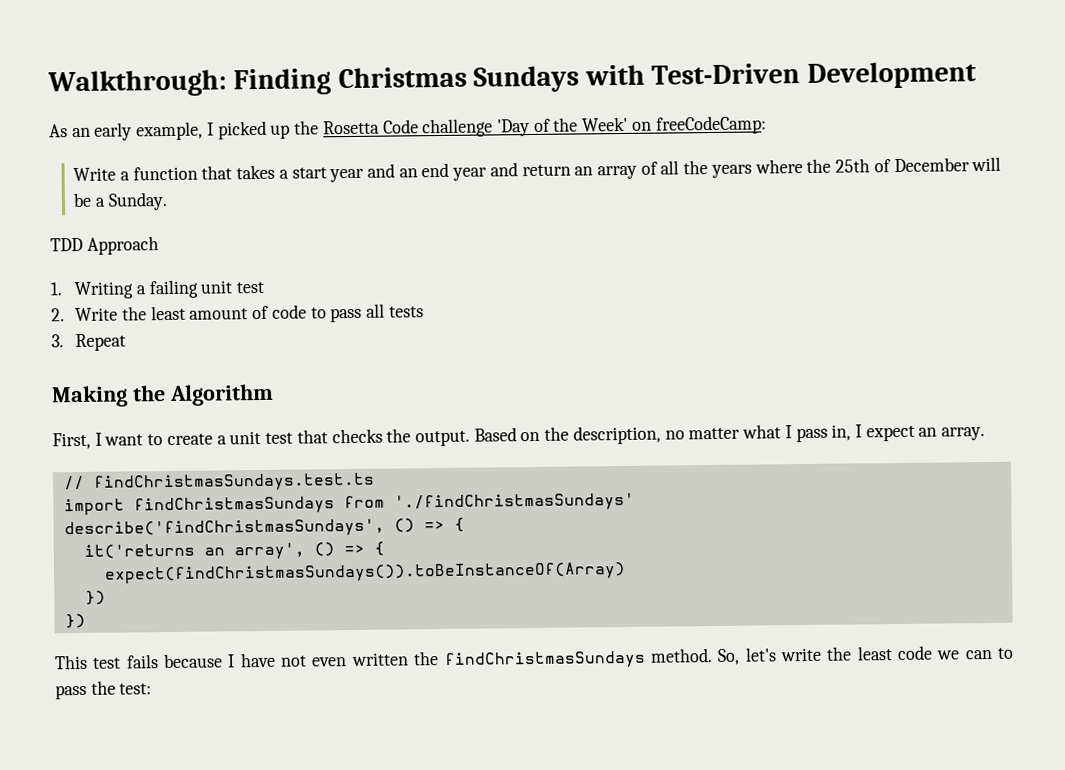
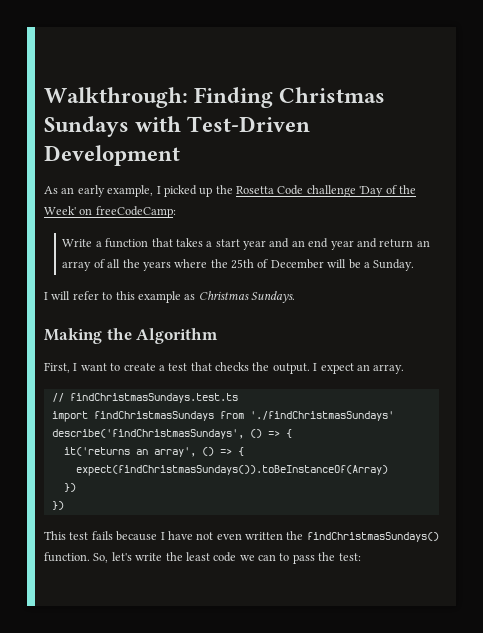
- TDD Approach
- 1. Writing a failing unit test
- 2. Write the least amount of code to pass all tests
- 3. Repeat
+ I will refer to this example as Christmas Sundays.
- First, I want to create a unit test that checks the output.
+ First, I want to create a test that checks the output.
- Based on the description, no matter what I pass in, I expect an array.
+ I expect an array.
- This test fails because I have not even written the findChristmasSundays method.
+ This test fails because I have not even written the findChristmasSundays() function.

